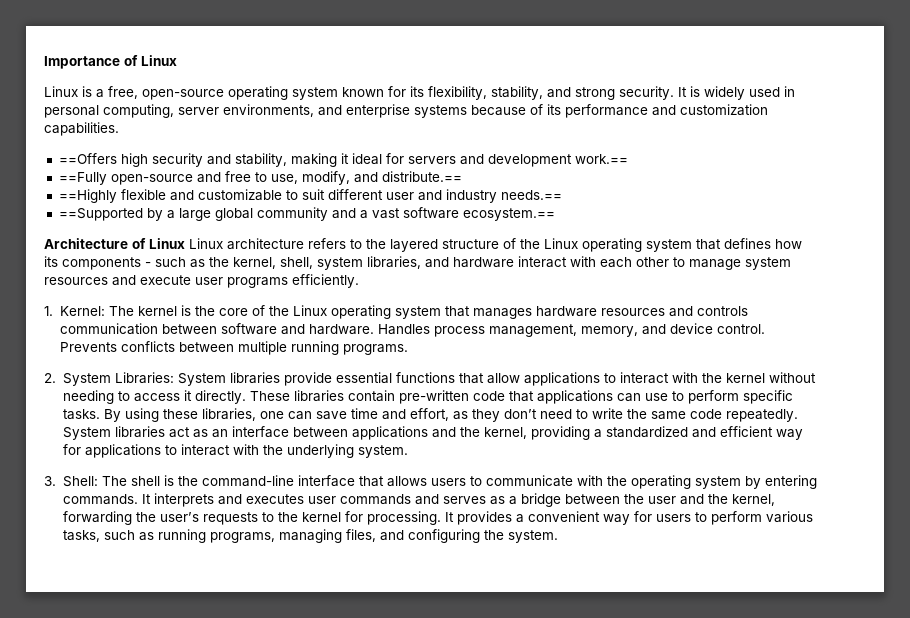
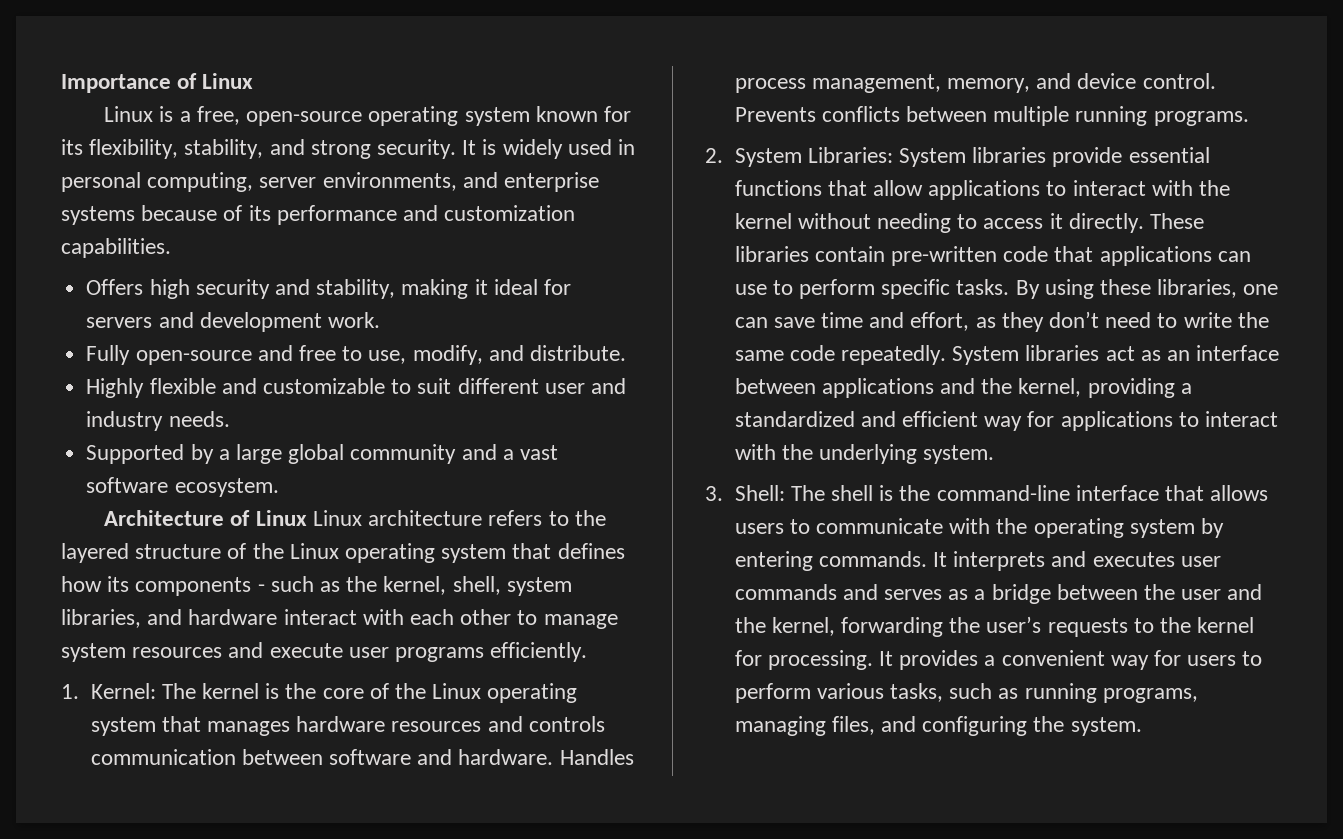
- ==Offers high security and stability, making it ideal for servers and development work.==
- ==Fully open-source and free to use, modify, and distribute.==
- ==Highly flexible and customizable to suit different user and industry needs.==
- ==Supported by a large global community and a vast software ecosystem.==
+ Offers high security and stability, making it ideal for servers and development work.
+ Fully open-source and free to use, modify, and distribute.
+ Highly flexible and customizable to suit different user and industry needs.
+ Supported by a large global community and a vast software ecosystem.

